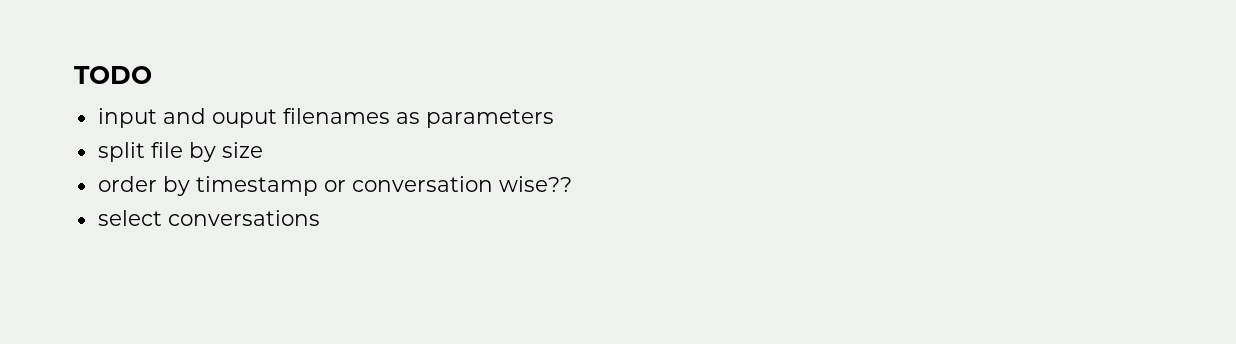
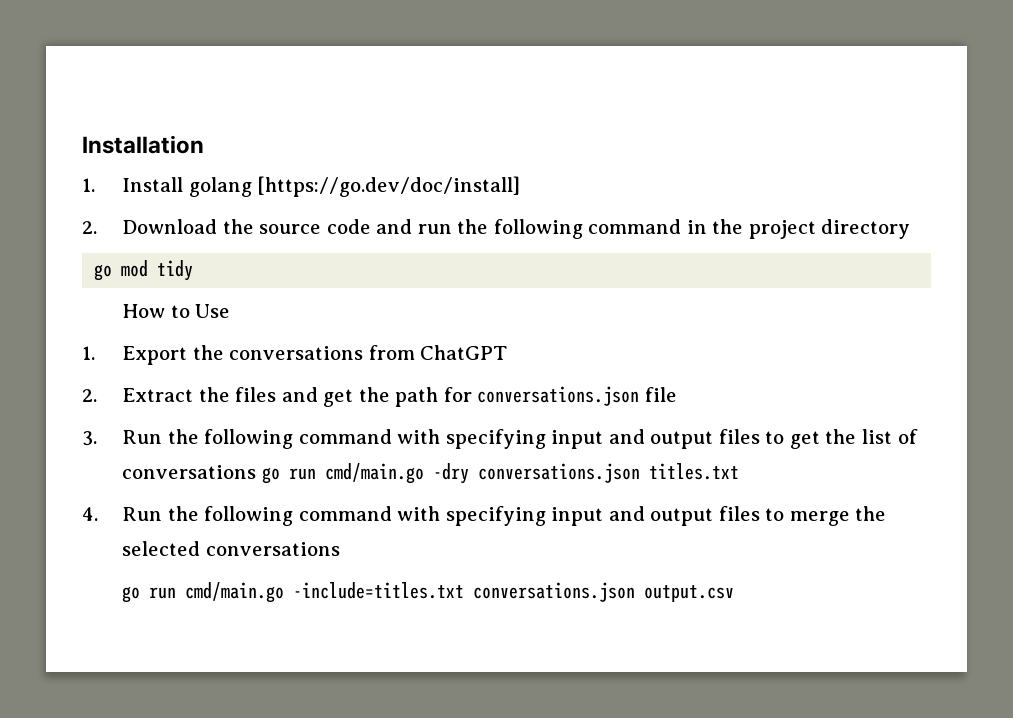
- TODO
- input and ouput filenames as parameters
- split file by size
- order by timestamp or conversation wise??
- select conversations
+ Installation
+ 1. Install golang [https://go.dev/doc/install]
+ 2. Download the source code and run the following command in the project directory
+ go mod tidy
+ How to Use
+ 1. Export the conversations from ChatGPT
+ 2. Extract the files and get the path for conversations.json file
+ 3. Run the following command with specifying input and output files to get the list of conversations go run cmd/main.go -dry conversations.json titles.txt
+ 4. Run the following command with specifying input and output files to merge the selected conversations
+ go run cmd/main.go -include=titles.txt conversations.json output.csv

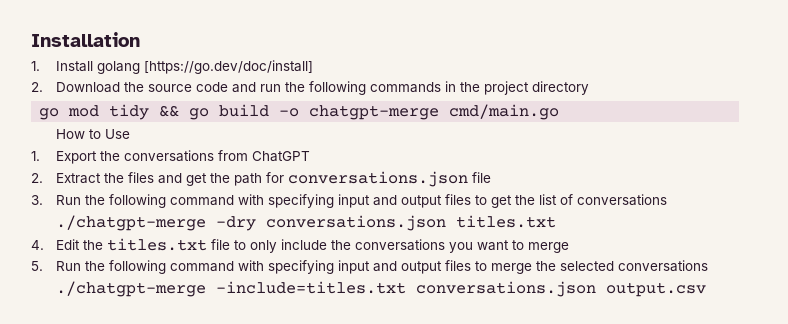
- 2. Download the source code and run the following command in the project directory
+ 2. Download the source code and run the following commands in the project directory
- go mod tidy
+ go mod tidy && go build -o chatgpt-merge cmd/main.go
- 3. Run the following command with specifying input and output files to get the list of conversations go run cmd/main.go -dry conversations.json titles.txt
+ 3. Run the following command with specifying input and output files to get the list of conversations
+ ./chatgpt-merge -dry conversations.json titles.txt
- 4. Run the following command with specifying input and output files to merge the selected conversations
+ 4. Edit the titles.txt file to only include the conversations you want to merge
+ 5. Run the following command with specifying input and output files to merge the selected conversations
- go run cmd/main.go -include=titles.txt conversations.json output.csv
+ ./chatgpt-merge -include=titles.txt conversations.json output.csv

